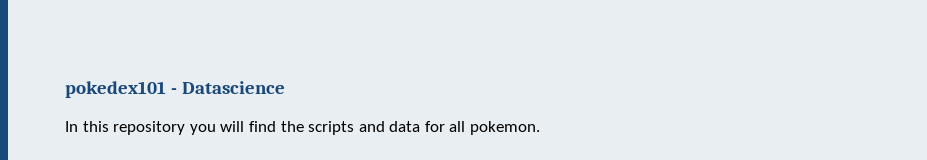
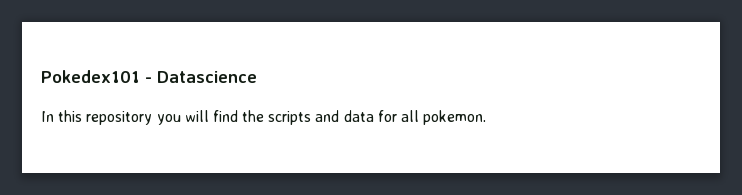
- pokedex101 - Datascience
+ Pokedex101 - Datascience

